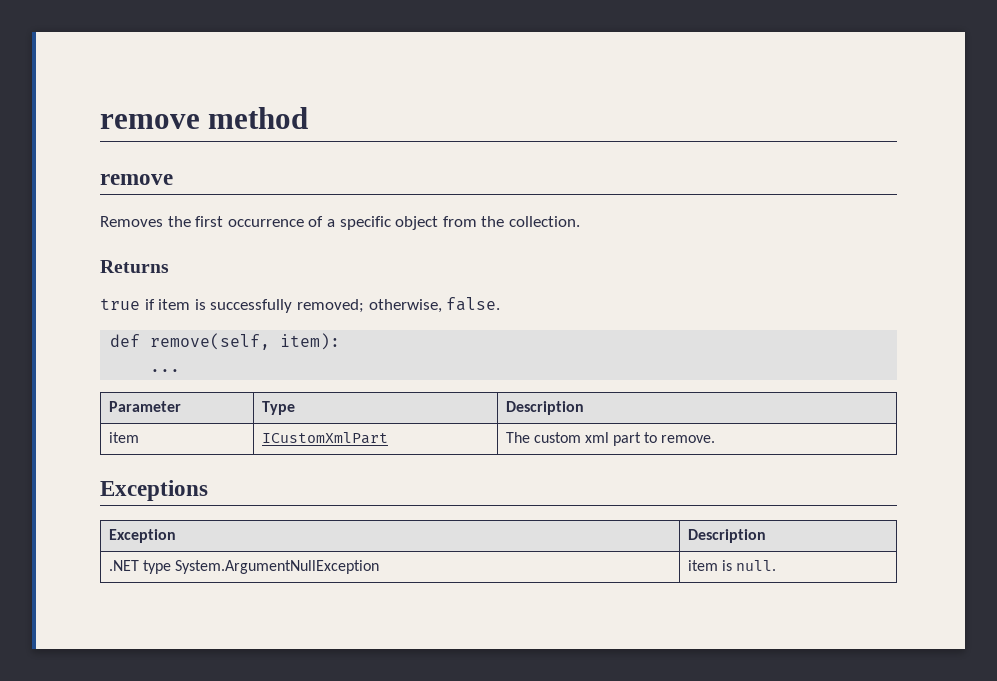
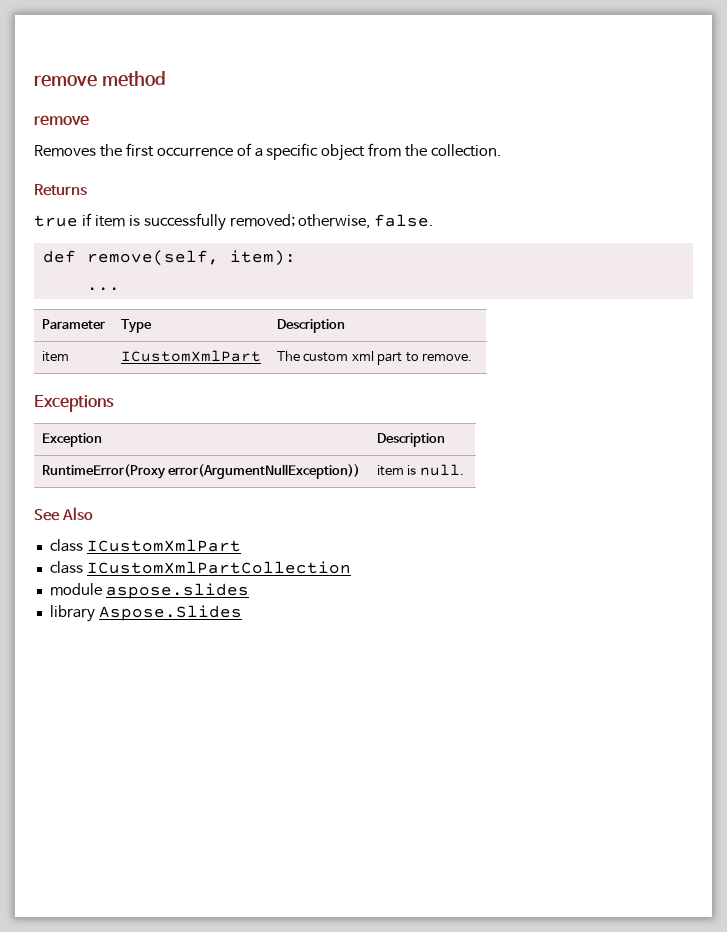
- .NET type System.ArgumentNullException | item is null.
+ RuntimeError(Proxy error(ArgumentNullException)) | item is null.
+ See Also
+ class ICustomXmlPart
+ class ICustomXmlPartCollection
+ module aspose.slides
+ library Aspose.Slides

